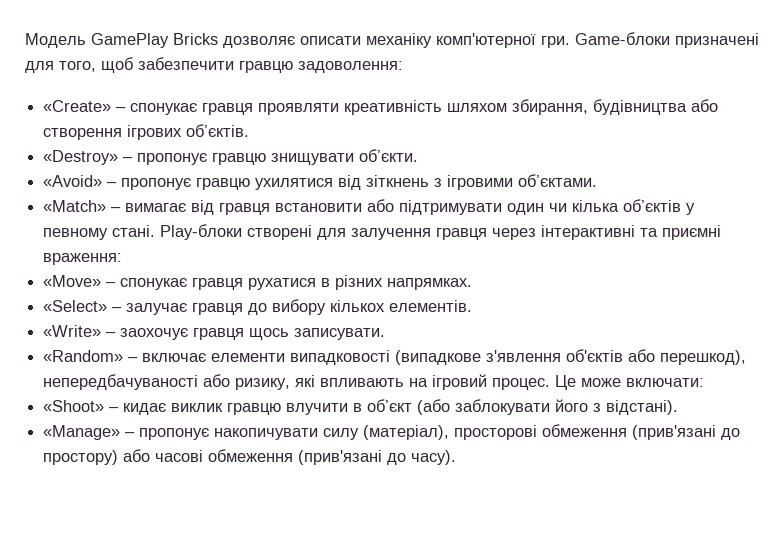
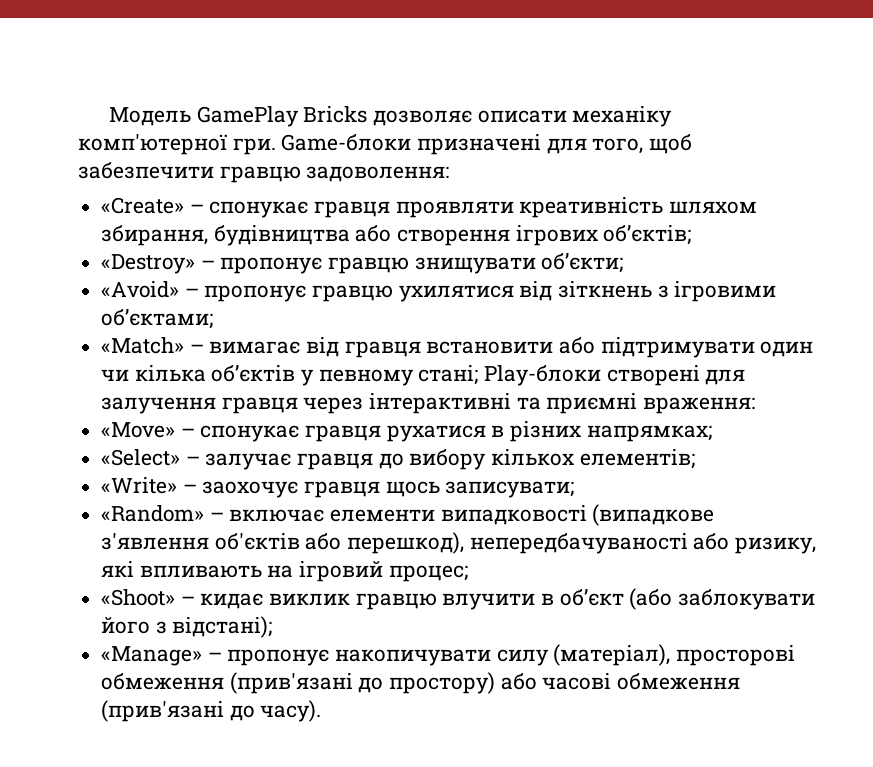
- «Create» – спонукає гравця проявляти креативність шляхом збирання, будівництва або створення ігрових об’єктів.
+ «Create» – спонукає гравця проявляти креативність шляхом збирання, будівництва або створення ігрових об’єктів;
- «Destroy» – пропонує гравцю знищувати об’єкти.
+ «Destroy» – пропонує гравцю знищувати об’єкти;
- «Avoid» – пропонує гравцю ухилятися від зіткнень з ігровими об’єктами.
+ «Avoid» – пропонує гравцю ухилятися від зіткнень з ігровими об’єктами;
- «Match» – вимагає від гравця встановити або підтримувати один чи кілька об’єктів у певному стані. Play-блоки створені для залучення гравця через інтерактивні та приємні враження:
+ «Match» – вимагає від гравця встановити або підтримувати один чи кілька об’єктів у певному стані; Play-блоки створені для залучення гравця через інтерактивні та приємні враження:
- «Move» – спонукає гравця рухатися в різних напрямках.
+ «Move» – спонукає гравця рухатися в різних напрямках;
- «Select» – залучає гравця до вибору кількох елементів.
+ «Select» – залучає гравця до вибору кількох елементів;
- «Write» – заохочує гравця щось записувати.
+ «Write» – заохочує гравця щось записувати;
- «Random» – включає елементи випадковості (випадкове з'явлення об'єктів або перешкод), непередбачуваності або ризику, які впливають на ігровий процес. Це може включати:
+ «Random» – включає елементи випадковості (випадкове з'явлення об'єктів або перешкод), непередбачуваності або ризику, які впливають на ігровий процес;
- «Shoot» – кидає виклик гравцю влучити в об’єкт (або заблокувати його з відстані).
+ «Shoot» – кидає виклик гравцю влучити в об’єкт (або заблокувати його з відстані);

